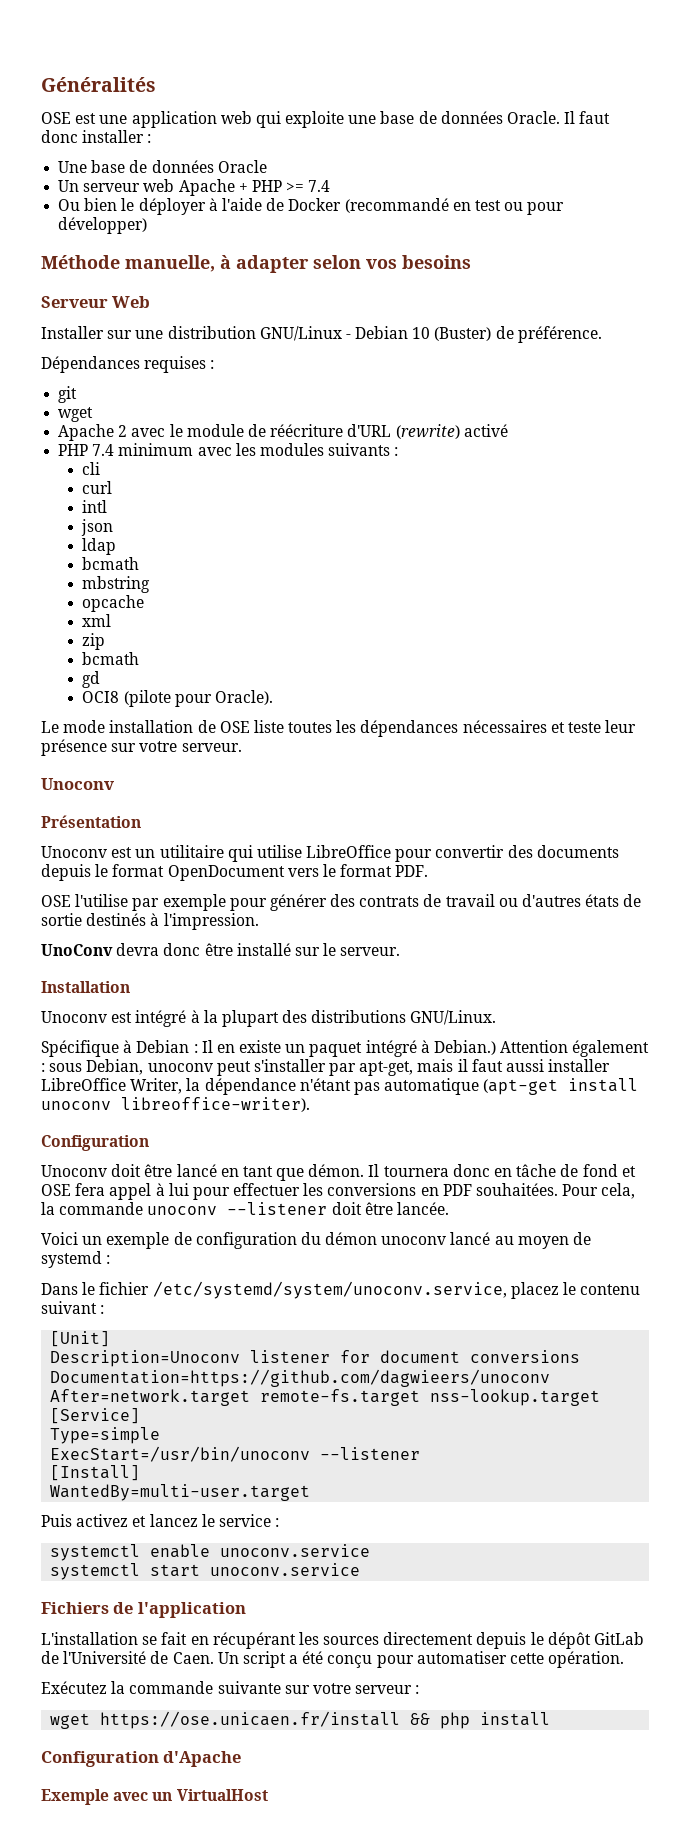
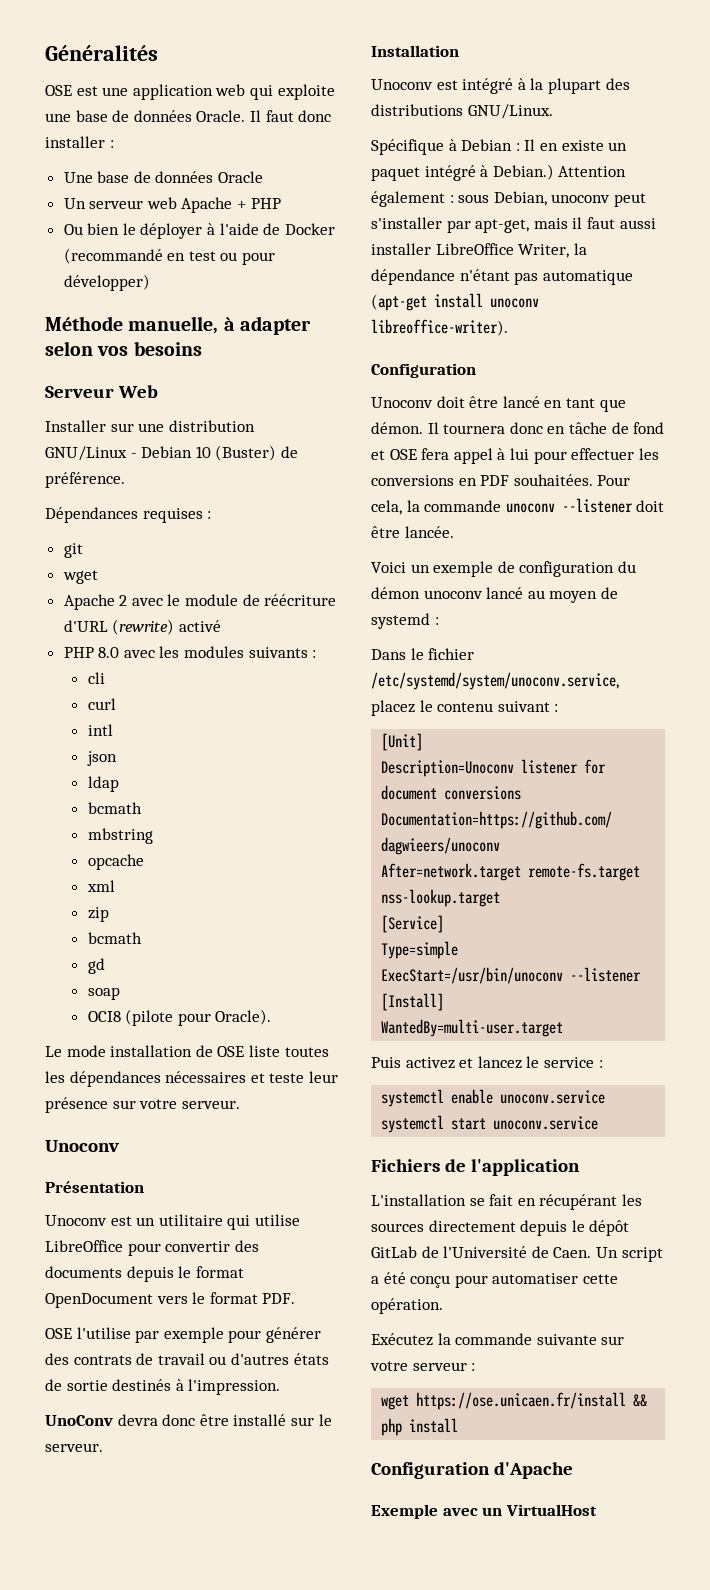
- Un serveur web Apache + PHP >= 7.4
+ Un serveur web Apache + PHP
- PHP 7.4 minimum avec les modules suivants :
+ PHP 8.0 avec les modules suivants :
+ soap

